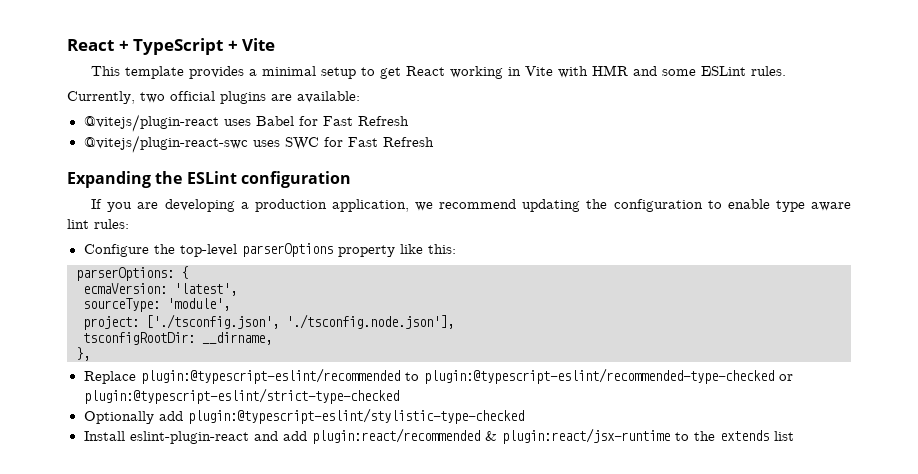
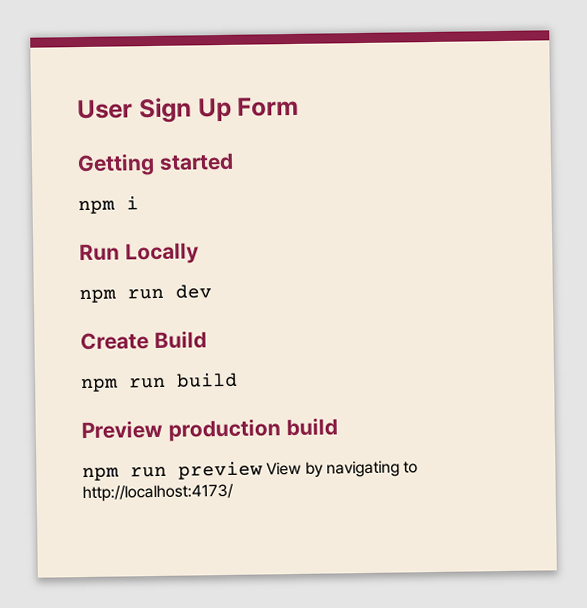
- React + TypeScript + Vite
- This template provides a minimal setup to get React working in Vite with HMR and some ESLint rules.
- Currently, two official plugins are available:
- @vitejs/plugin-react uses Babel for Fast Refresh
- @vitejs/plugin-react-swc uses SWC for Fast Refresh
- Expanding the ESLint configuration
- If you are developing a production application, we recommend updating the configuration to enable type aware lint rules:
- Configure the top-level parserOptions property like this:
- parserOptions: {
- ecmaVersion: 'latest',
- sourceType: 'module',
- project: ['./tsconfig.json', './tsconfig.node.json'],
- tsconfigRootDir: __dirname,
- },
- Replace plugin:@typescript-eslint/recommended to plugin:@typescript-eslint/recommended-type-checked or plugin:@typescript-eslint/strict-type-checked
- Optionally add plugin:@typescript-eslint/stylistic-type-checked
- Install eslint-plugin-react and add plugin:react/recommended & plugin:react/jsx-runtime to the extends list
+ User Sign Up Form
+ Getting started
+ npm i
+ Run Locally
+ npm run dev
+ Create Build
+ npm run build
+ Preview production build
+ npm run preview View by navigating to http://localhost:4173/

